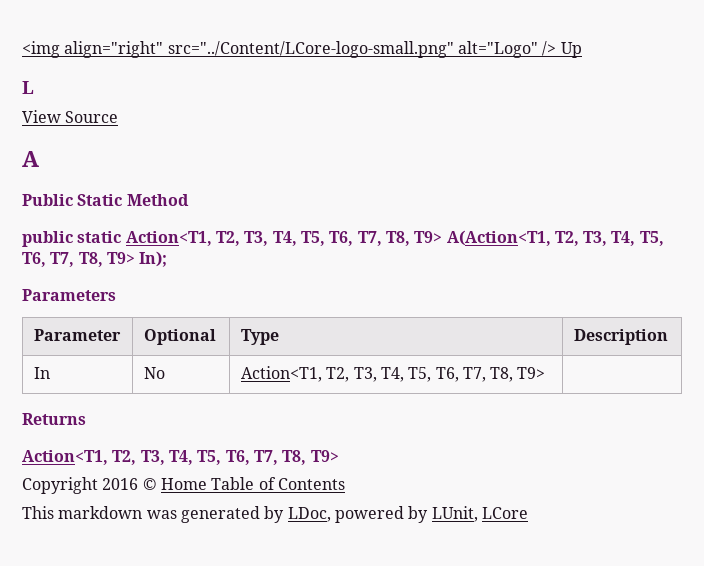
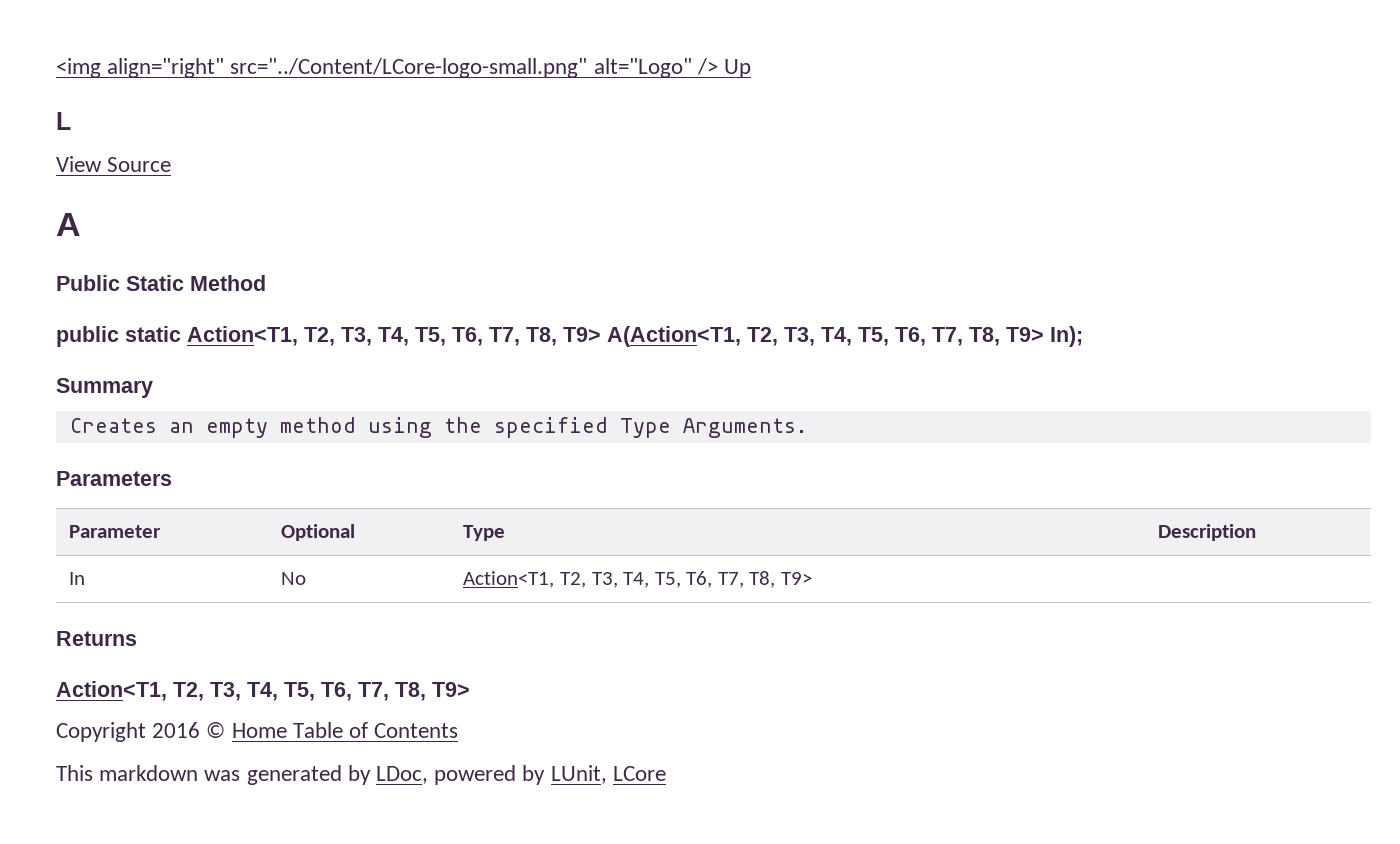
+ Summary
+ Creates an empty method using the specified Type Arguments.

